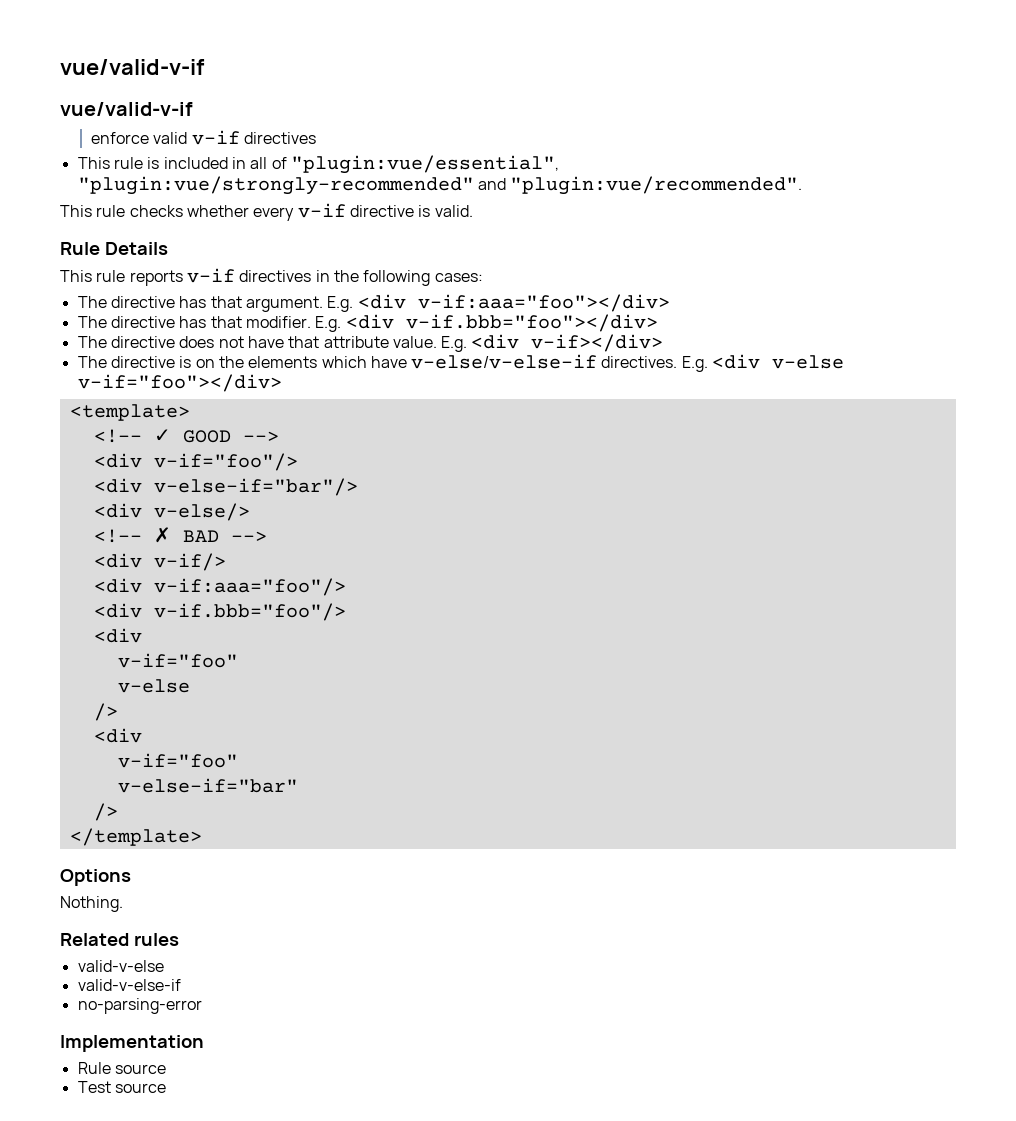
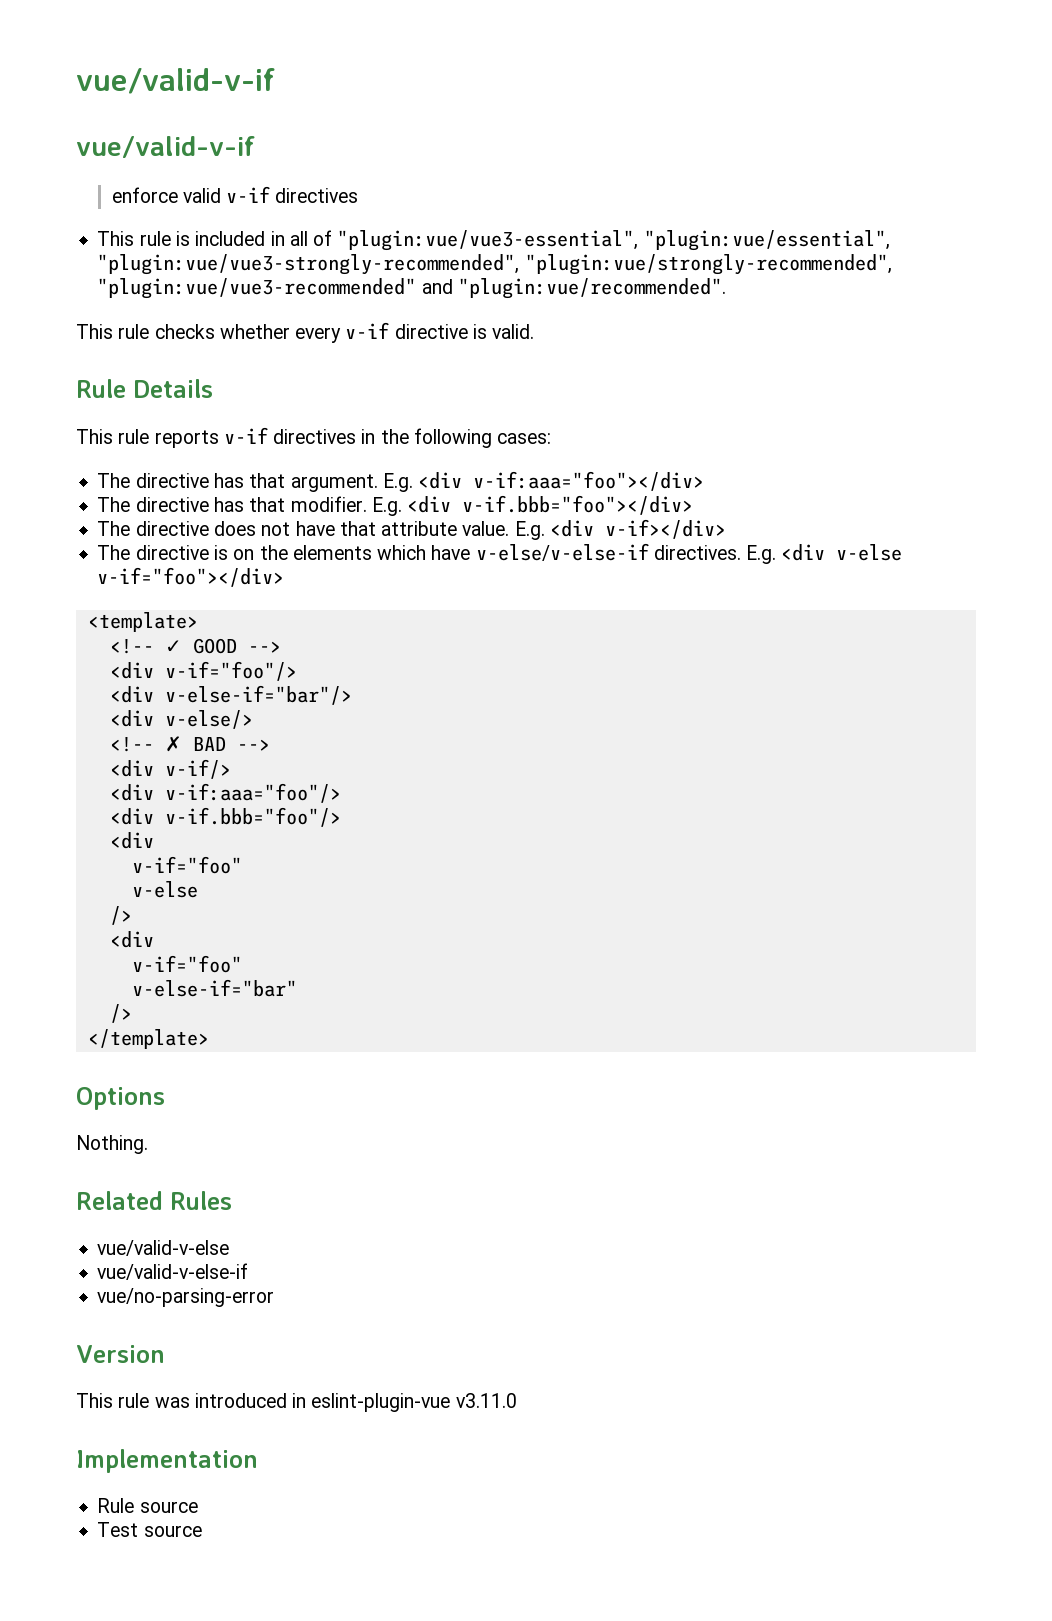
- This rule is included in all of "plugin:vue/essential", "plugin:vue/strongly-recommended" and "plugin:vue/recommended".
+ This rule is included in all of "plugin:vue/vue3-essential", "plugin:vue/essential", "plugin:vue/vue3-strongly-recommended", "plugin:vue/strongly-recommended", "plugin:vue/vue3-recommended" and "plugin:vue/recommended".
- Related rules
- valid-v-else
- valid-v-else-if
- no-parsing-error
+ Related Rules
+ vue/valid-v-else
+ vue/valid-v-else-if
+ vue/no-parsing-error
+ Version
+ This rule was introduced in eslint-plugin-vue v3.11.0

